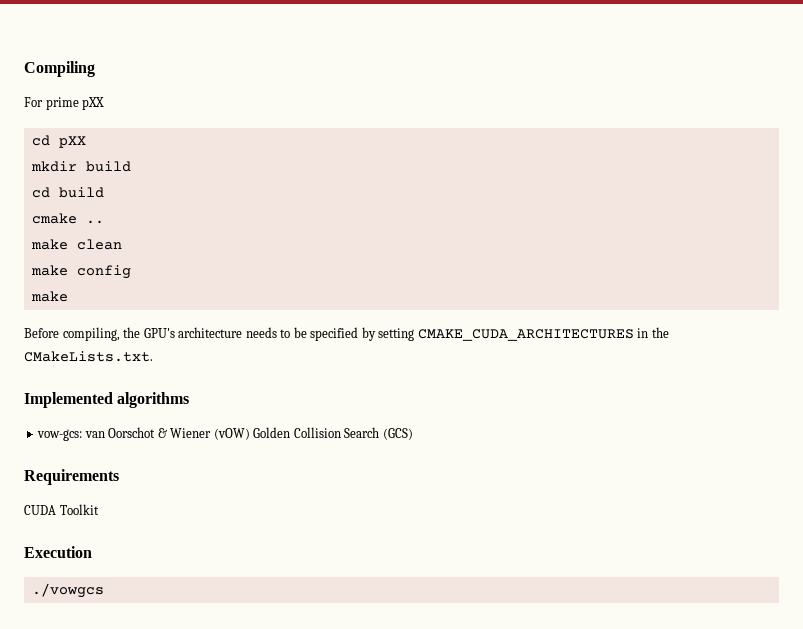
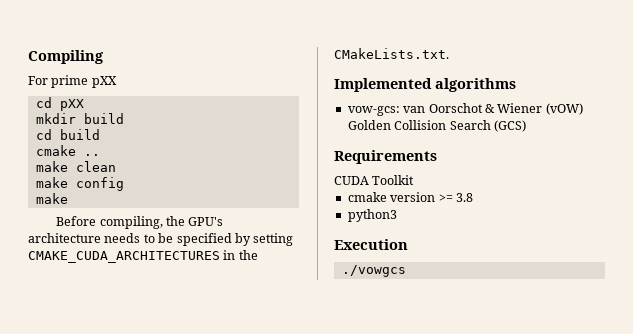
+ cmake version >= 3.8
+ python3

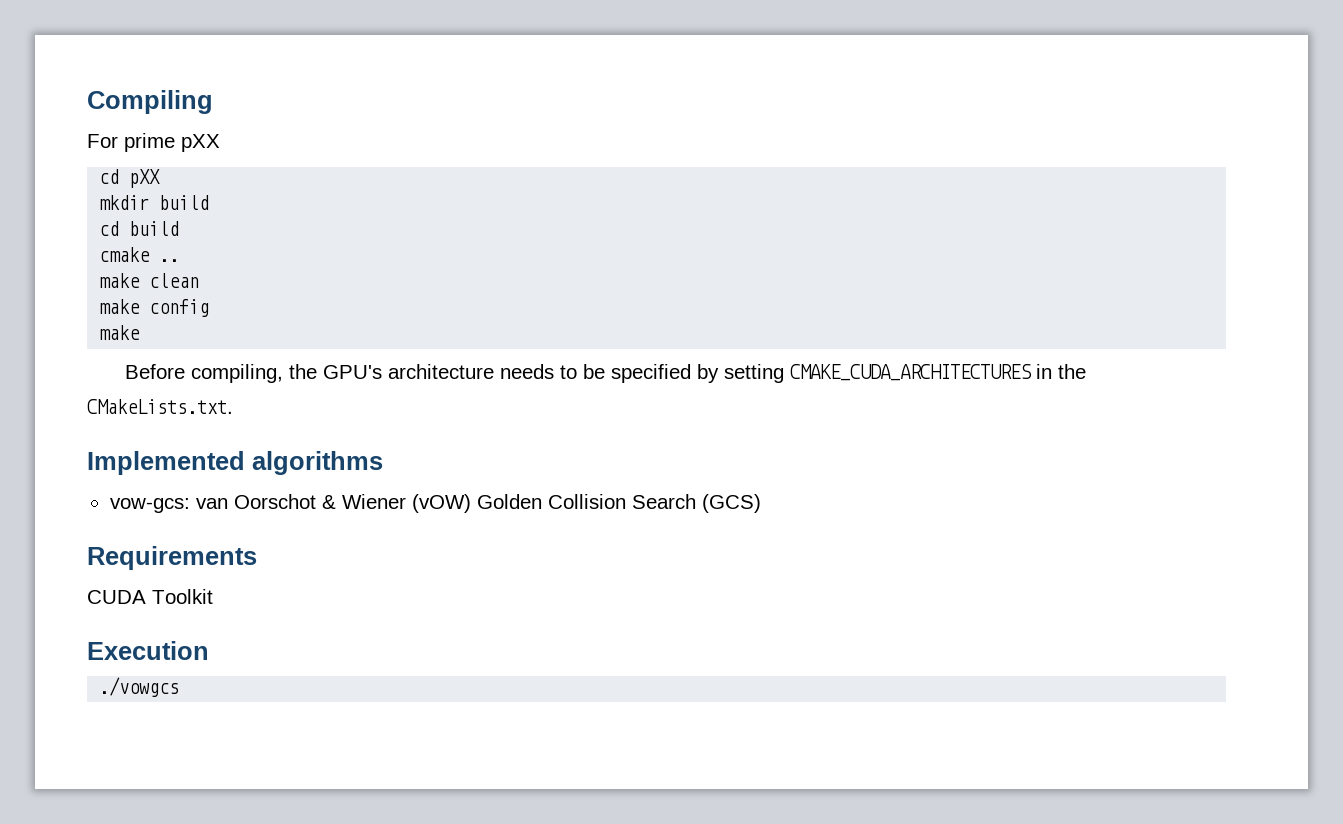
- cmake version >= 3.8
- python3

